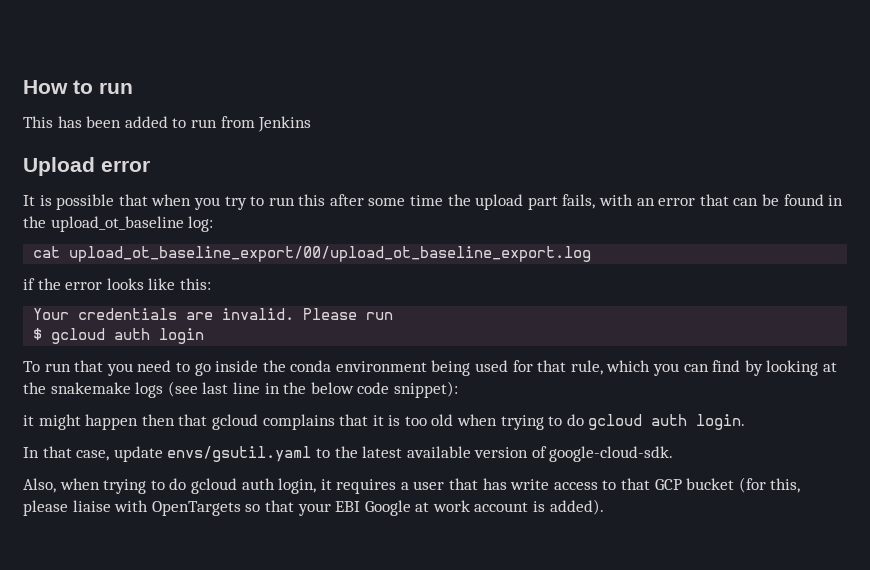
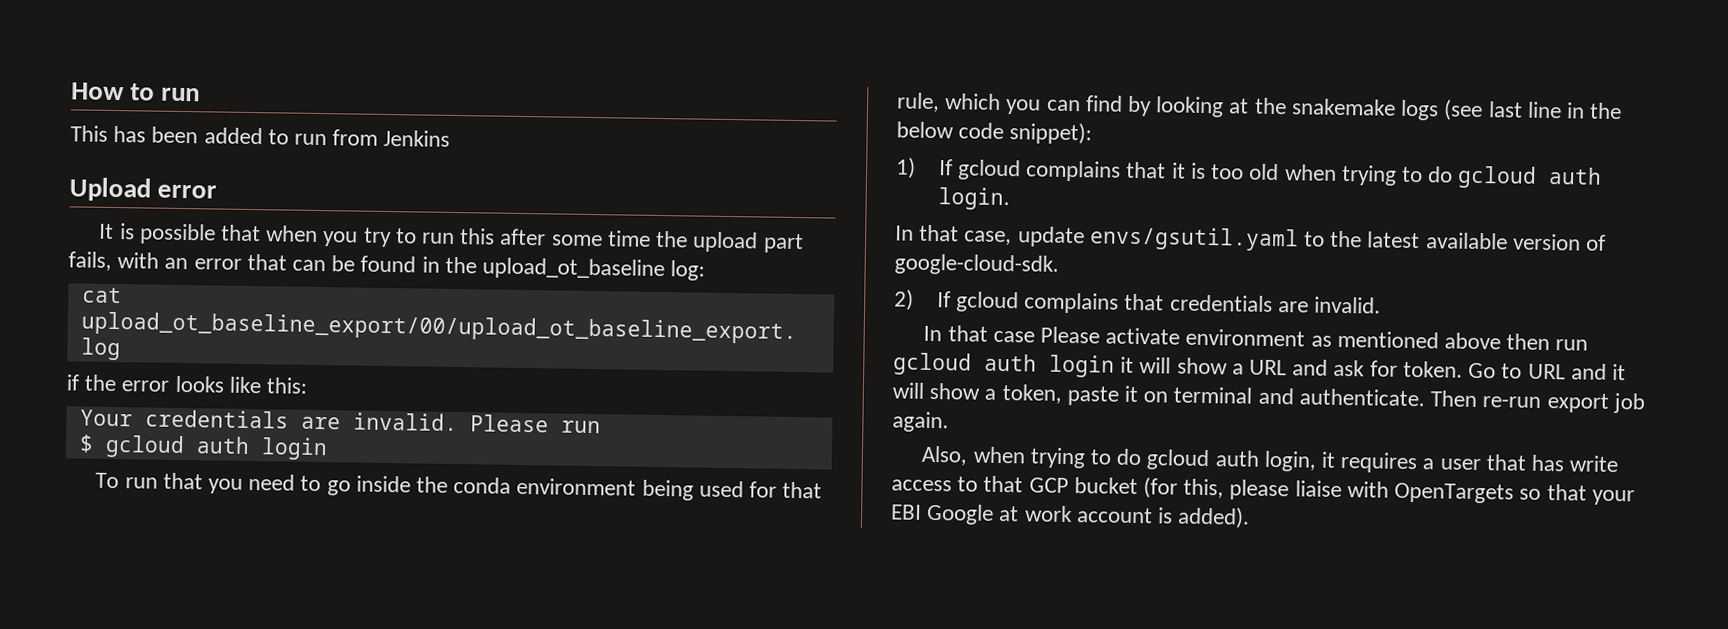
- it might happen then that gcloud complains that it is too old when trying to do gcloud auth login.
+ 1) If gcloud complains that it is too old when trying to do gcloud auth login.
+ 2) If gcloud complains that credentials are invalid.
+ In that case Please activate environment as mentioned above then run gcloud auth login it will show a URL and ask for token. Go to URL and it will show a token, paste it on terminal and authenticate. Then re-run export job again.

